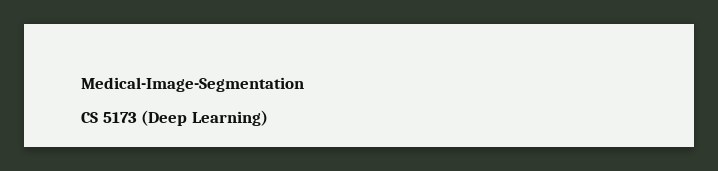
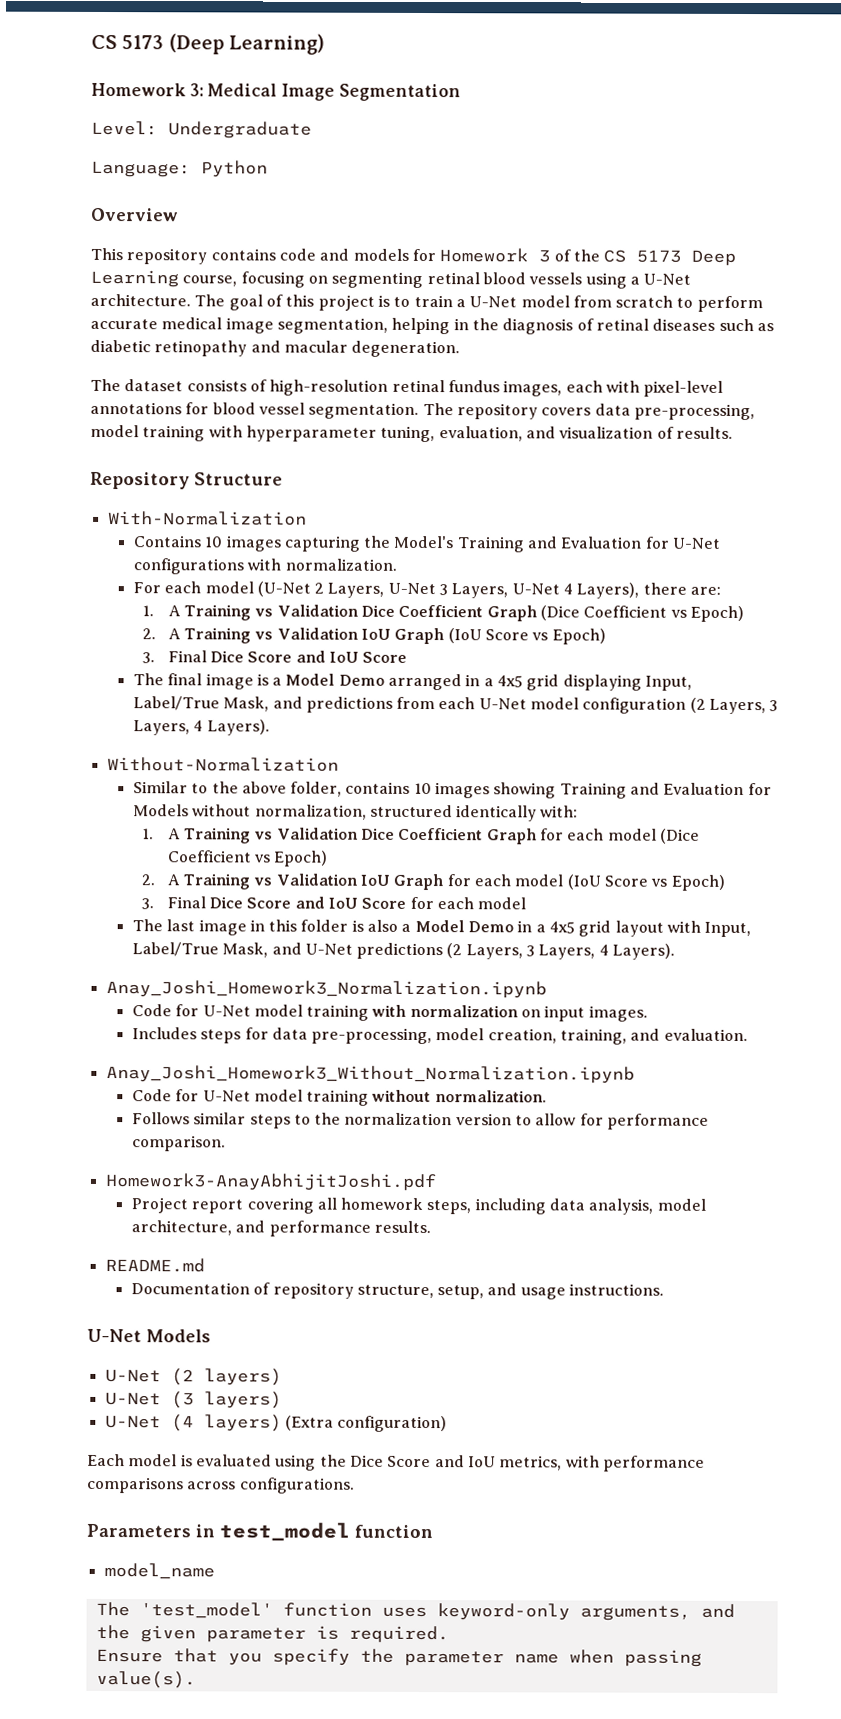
- Medical-Image-Segmentation
+ Homework 3: Medical Image Segmentation
+ Level: Undergraduate
+ Language: Python
+ Overview
+ This repository contains code and models for Homework 3 of the CS 5173 Deep Learning course, focusing on segmenting retinal blood vessels using a U-Net architecture. The goal of this project is to train a U-Net model from scratch to perform accurate medical image segmentation, helping in the diagnosis of retinal diseases such as diabetic retinopathy and macular degeneration.
+ The dataset consists of high-resolution retinal fundus images, each with pixel-level annotations for blood vessel segmentation. The repository covers data pre-processing, model training with hyperparameter tuning, evaluation, and visualization of results.
+ Repository Structure
+ With-Normalization
+ Contains 10 images capturing the Model's Training and Evaluation for U-Net configurations with normalization.
+ For each model (U-Net 2 Layers, U-Net 3 Layers, U-Net 4 Layers), there are:
+ 1. A Training vs Validation Dice Coefficient Graph (Dice Coefficient vs Epoch)
+ 2. A Training vs Validation IoU Graph (IoU Score vs Epoch)
+ 3. Final Dice Score and IoU Score
+ The final image is a Model Demo arranged in a 4x5 grid displaying Input, Label/True Mask, and predictions from each U-Net model configuration (2 Layers, 3 Layers, 4 Layers).
+ Without-Normalization
+ Similar to the above folder, contains 10 images showing Training and Evaluation for Models without normalization, structured identically with:
+ 1. A Training vs Validation Dice Coefficient Graph for each model (Dice Coefficient vs Epoch)
+ 2. A Training vs Validation IoU Graph for each model (IoU Score vs Epoch)
+ 3. Final Dice Score and IoU Score for each model
+ The last image in this folder is also a Model Demo in a 4x5 grid layout with Input, Label/True Mask, and U-Net predictions (2 Layers, 3 Layers, 4 Layers).
+ Anay_Joshi_Homework3_Normalization.ipynb
+ Code for U-Net model training with normalization on input images.
+ Includes steps for data pre-processing, model creation, training, and evaluation.
+ Anay_Joshi_Homework3_Without_Normalization.ipynb
+ Code for U-Net model training without normalization.
+ Follows similar steps to the normalization version to allow for performance comparison.
+ Homework3-AnayAbhijitJoshi.pdf
+ Project report covering all homework steps, including data analysis, model architecture, and performance results.
+ README.md
+ Documentation of repository structure, setup, and usage instructions.
+ U-Net Models
+ U-Net (2 layers)
+ U-Net (3 layers)
+ U-Net (4 layers) (Extra configuration)
+ Each model is evaluated using the Dice Score and IoU metrics, with performance comparisons across configurations.
+ Parameters in test_model function
+ model_name
+ The 'test_model' function uses keyword-only arguments, and the given parameter is required.
+ Ensure that you specify the parameter name when passing value(s).

